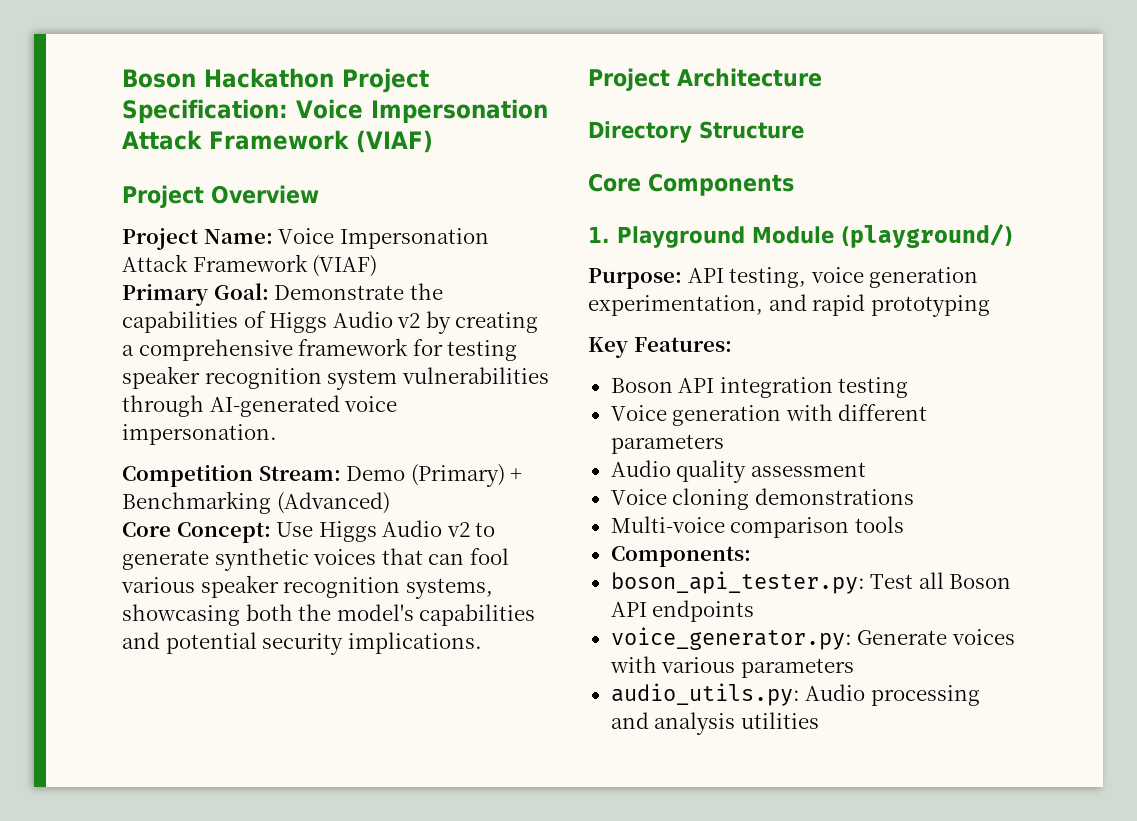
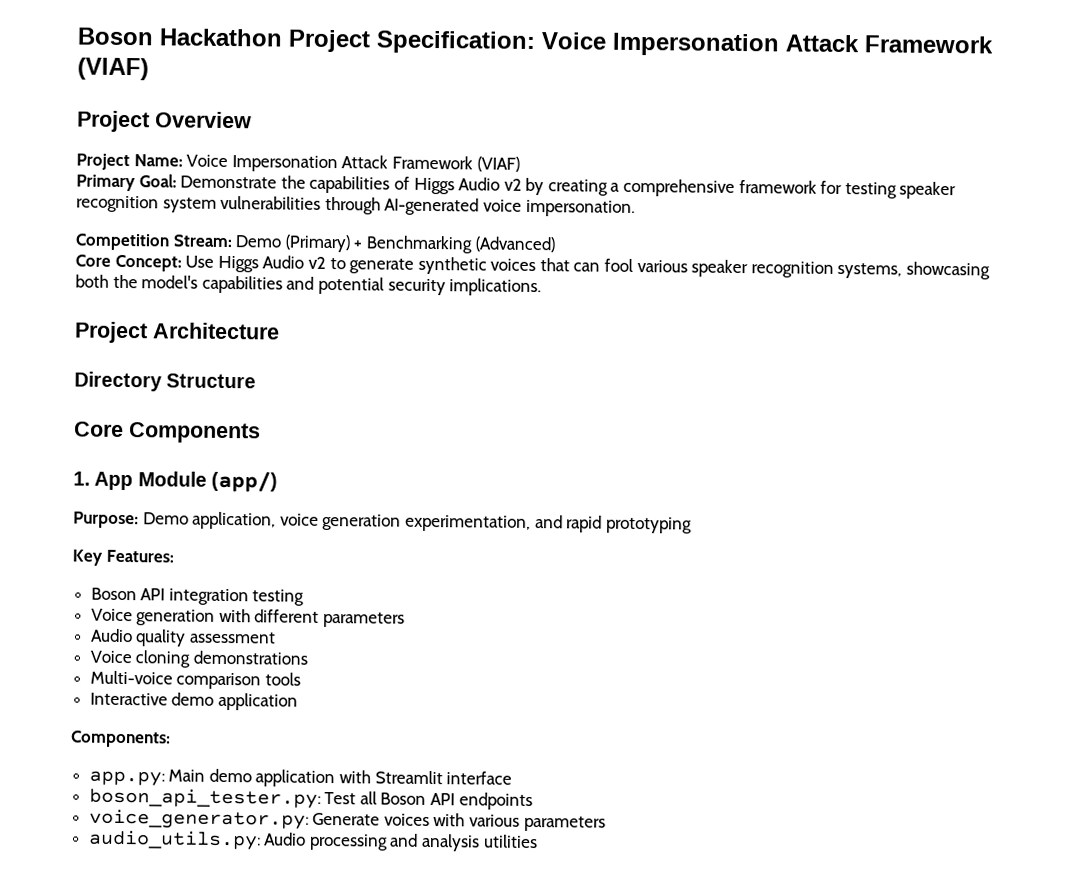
- 1. Playground Module (playground/)
+ 1. App Module (app/)
- Purpose: API testing, voice generation experimentation, and rapid prototyping
+ Purpose: Demo application, voice generation experimentation, and rapid prototyping
+ Interactive demo application
  Components:
+ app.py: Main demo application with Streamlit interface

